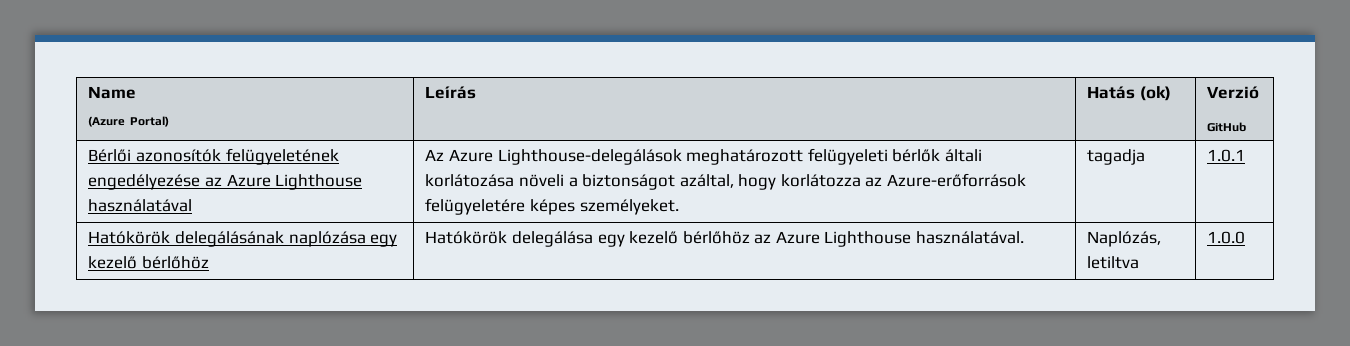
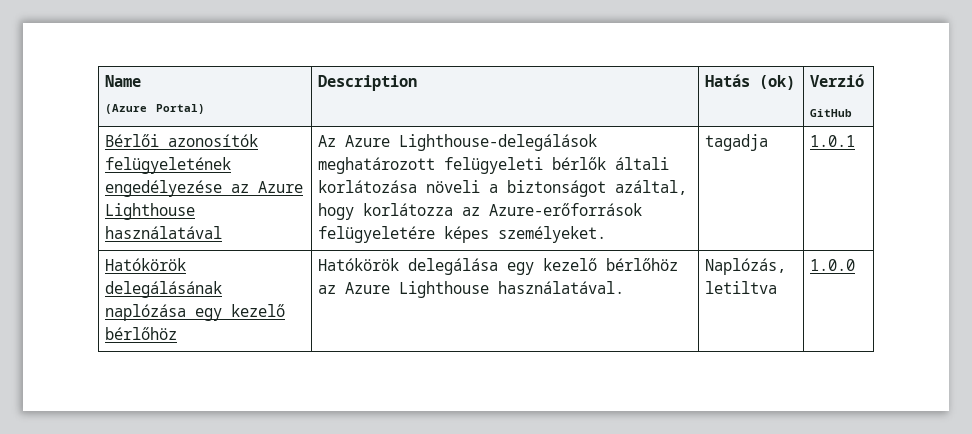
  Name
- (Azure Portal) | Leírás | Hatás (ok) | Verzió
+ (Azure Portal) | Description | Hatás (ok) | Verzió

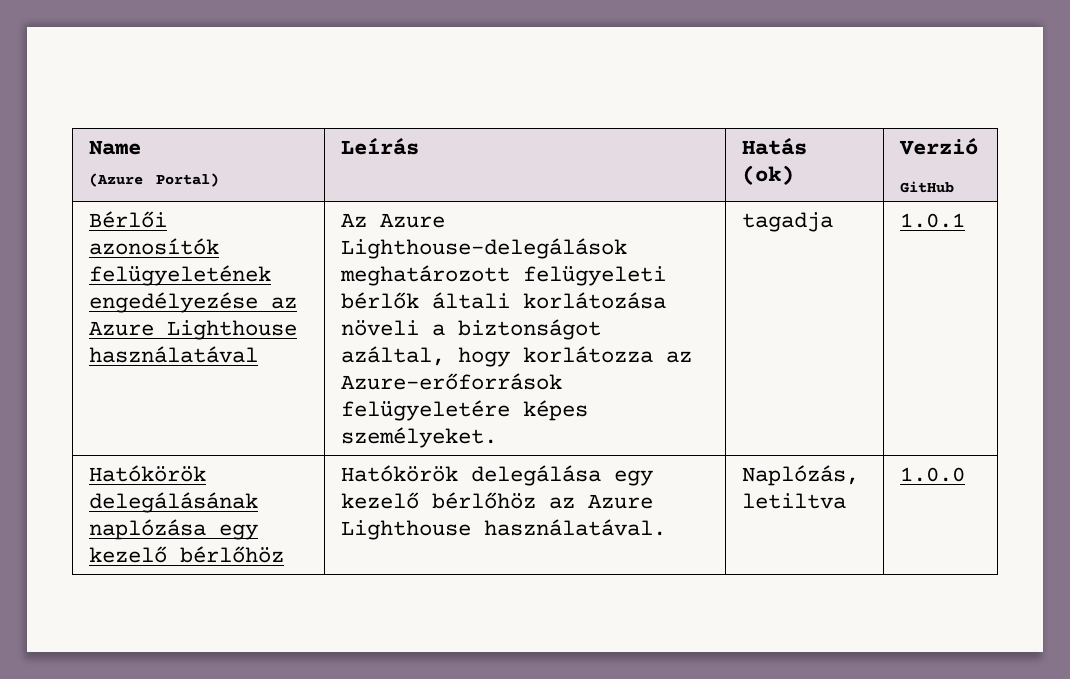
  Name
- (Azure Portal) | Description | Hatás (ok) | Verzió
+ (Azure Portal) | Leírás | Hatás (ok) | Verzió

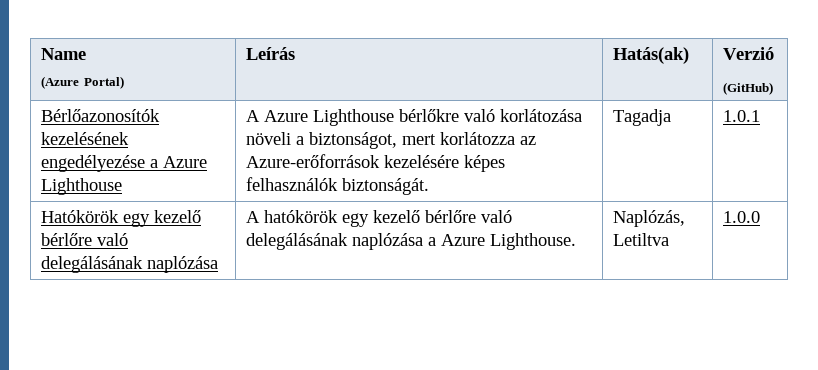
  Name
- (Azure Portal) | Leírás | Hatás (ok) | Verzió
- GitHub
- Bérlői azonosítók felügyeletének engedélyezése az Azure Lighthouse használatával | Az Azure Lighthouse-delegálások meghatározott felügyeleti bérlők általi korlátozása növeli a biztonságot azáltal, hogy korlátozza az Azure-erőforrások felügyeletére képes személyeket. | tagadja | 1.0.1
- Hatókörök delegálásának naplózása egy kezelő bérlőhöz | Hatókörök delegálása egy kezelő bérlőhöz az Azure Lighthouse használatával. | Naplózás, letiltva | 1.0.0
+ (Azure Portal) | Leírás | Hatás(ak) | Verzió
+ (GitHub)
+ Bérlőazonosítók kezelésének engedélyezése a Azure Lighthouse | A Azure Lighthouse bérlőkre való korlátozása növeli a biztonságot, mert korlátozza az Azure-erőforrások kezelésére képes felhasználók biztonságát. | Tagadja | 1.0.1
+ Hatókörök egy kezelő bérlőre való delegálásának naplózása | A hatókörök egy kezelő bérlőre való delegálásának naplózása a Azure Lighthouse. | Naplózás, Letiltva | 1.0.0

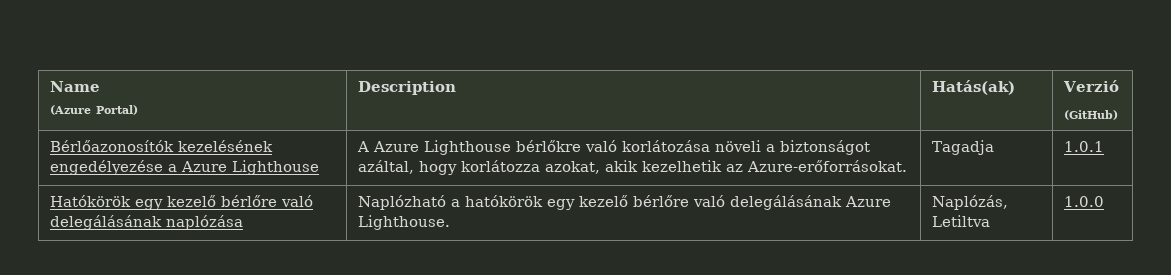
  Name
- (Azure Portal) | Leírás | Hatás(ak) | Verzió
+ (Azure Portal) | Description | Hatás(ak) | Verzió
- Bérlőazonosítók kezelésének engedélyezése a Azure Lighthouse | A Azure Lighthouse bérlőkre való korlátozása növeli a biztonságot, mert korlátozza az Azure-erőforrások kezelésére képes felhasználók biztonságát. | Tagadja | 1.0.1
+ Bérlőazonosítók kezelésének engedélyezése a Azure Lighthouse | A Azure Lighthouse bérlőkre való korlátozása növeli a biztonságot azáltal, hogy korlátozza azokat, akik kezelhetik az Azure-erőforrásokat. | Tagadja | 1.0.1
- Hatókörök egy kezelő bérlőre való delegálásának naplózása | A hatókörök egy kezelő bérlőre való delegálásának naplózása a Azure Lighthouse. | Naplózás, Letiltva | 1.0.0
+ Hatókörök egy kezelő bérlőre való delegálásának naplózása | Naplózható a hatókörök egy kezelő bérlőre való delegálásának Azure Lighthouse. | Naplózás, Letiltva | 1.0.0

